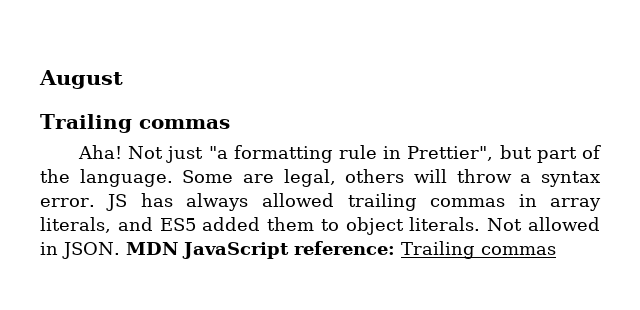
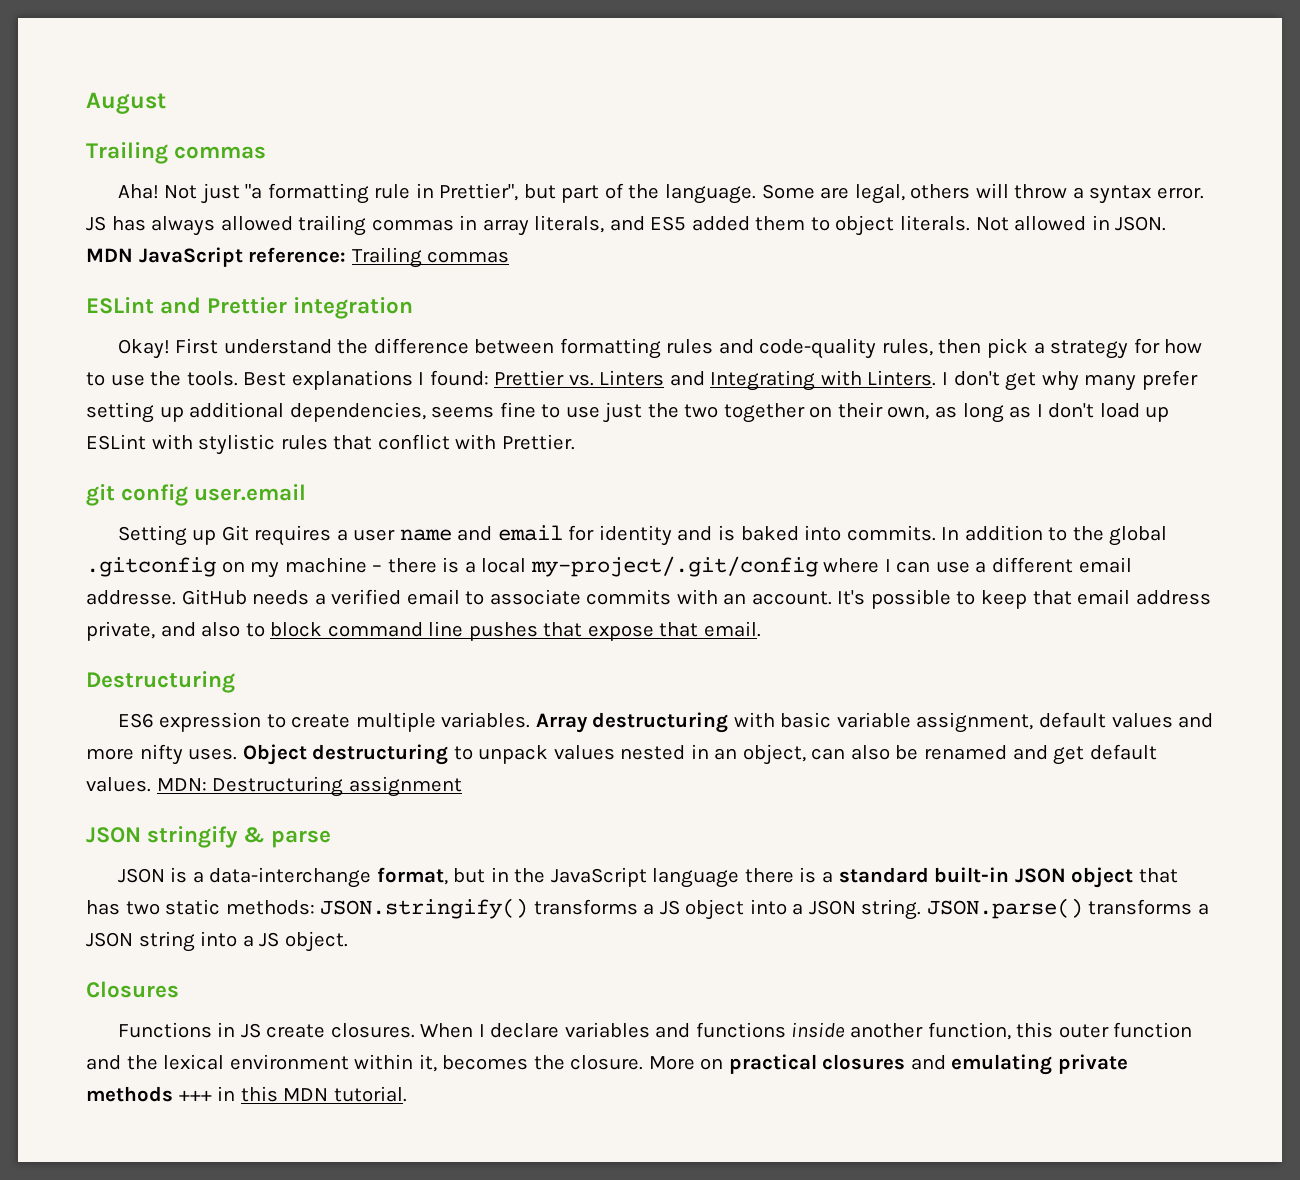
+ ESLint and Prettier integration
+ Okay! First understand the difference between formatting rules and code-quality rules, then pick a strategy for how to use the tools. Best explanations I found: Prettier vs. Linters and Integrating with Linters. I don't get why many prefer setting up additional dependencies, seems fine to use just the two together on their own, as long as I don't load up ESLint with stylistic rules that conflict with Prettier.
+ git config user.email
+ Setting up Git requires a user name and email for identity and is baked into commits. In addition to the global .gitconfig on my machine – there is a local my-project/.git/config where I can use a different email addresse. GitHub needs a verified email to associate commits with an account. It's possible to keep that email address private, and also to block command line pushes that expose that email.
+ Destructuring
+ ES6 expression to create multiple variables. Array destructuring with basic variable assignment, default values and more nifty uses. Object destructuring to unpack values nested in an object, can also be renamed and get default values. MDN: Destructuring assignment
+ JSON stringify & parse
+ JSON is a data-interchange format, but in the JavaScript language there is a standard built-in JSON object that has two static methods: JSON.stringify() transforms a JS object into a JSON string. JSON.parse() transforms a JSON string into a JS object.
+ Closures
+ Functions in JS create closures. When I declare variables and functions inside another function, this outer function and the lexical environment within it, becomes the closure. More on practical closures and emulating private methods +++ in this MDN tutorial.

